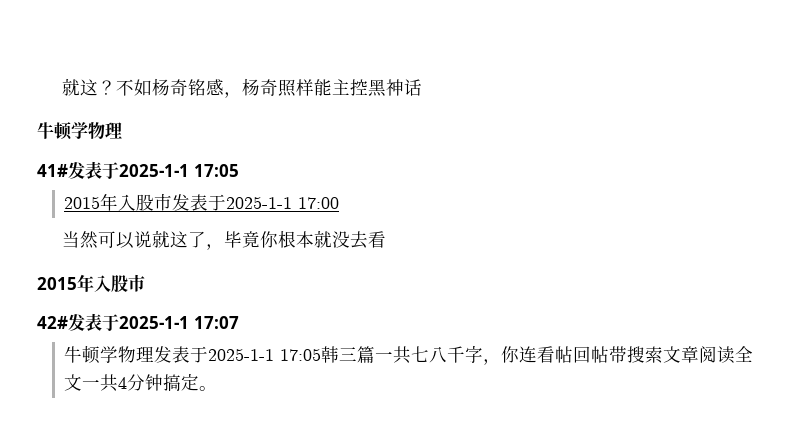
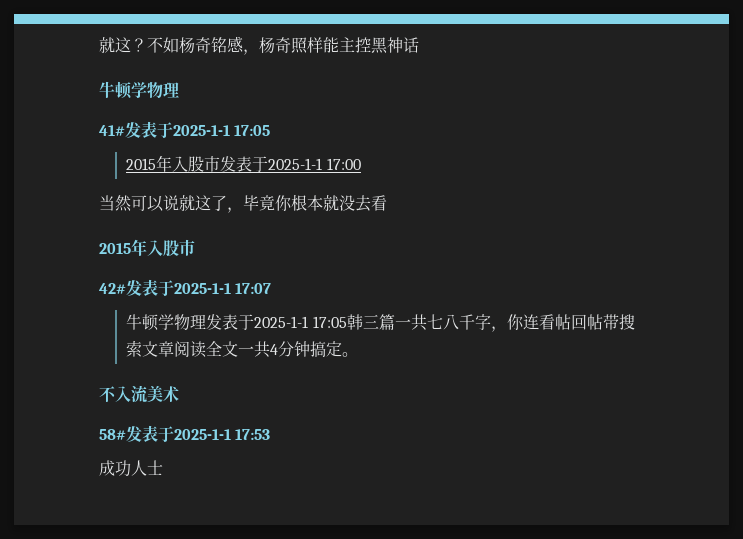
+ 不入流美术
+ 58#发表于2025-1-1 17:53
+ 成功人士

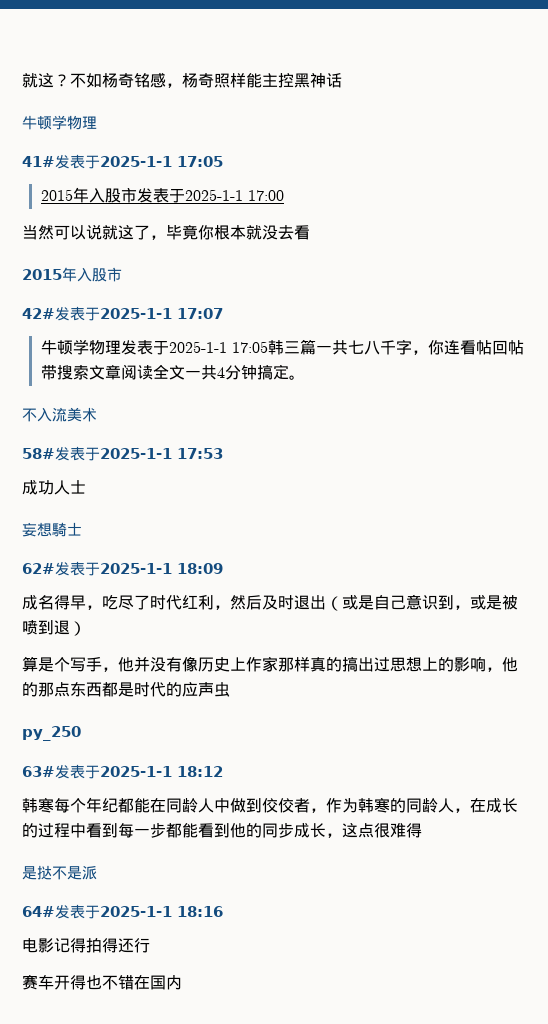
+ 妄想騎士
+ 62#发表于2025-1-1 18:09
+ 成名得早，吃尽了时代红利，然后及时退出（或是自己意识到，或是被喷到退）
+ 算是个写手，他并没有像历史上作家那样真的搞出过思想上的影响，他的那点东西都是时代的应声虫
+ py_250
+ 63#发表于2025-1-1 18:12
+ 韩寒每个年纪都能在同龄人中做到佼佼者，作为韩寒的同龄人，在成长的过程中看到每一步都能看到他的同步成长，这点很难得
+ 是挞不是派
+ 64#发表于2025-1-1 18:16
+ 电影记得拍得还行
+ 赛车开得也不错在国内

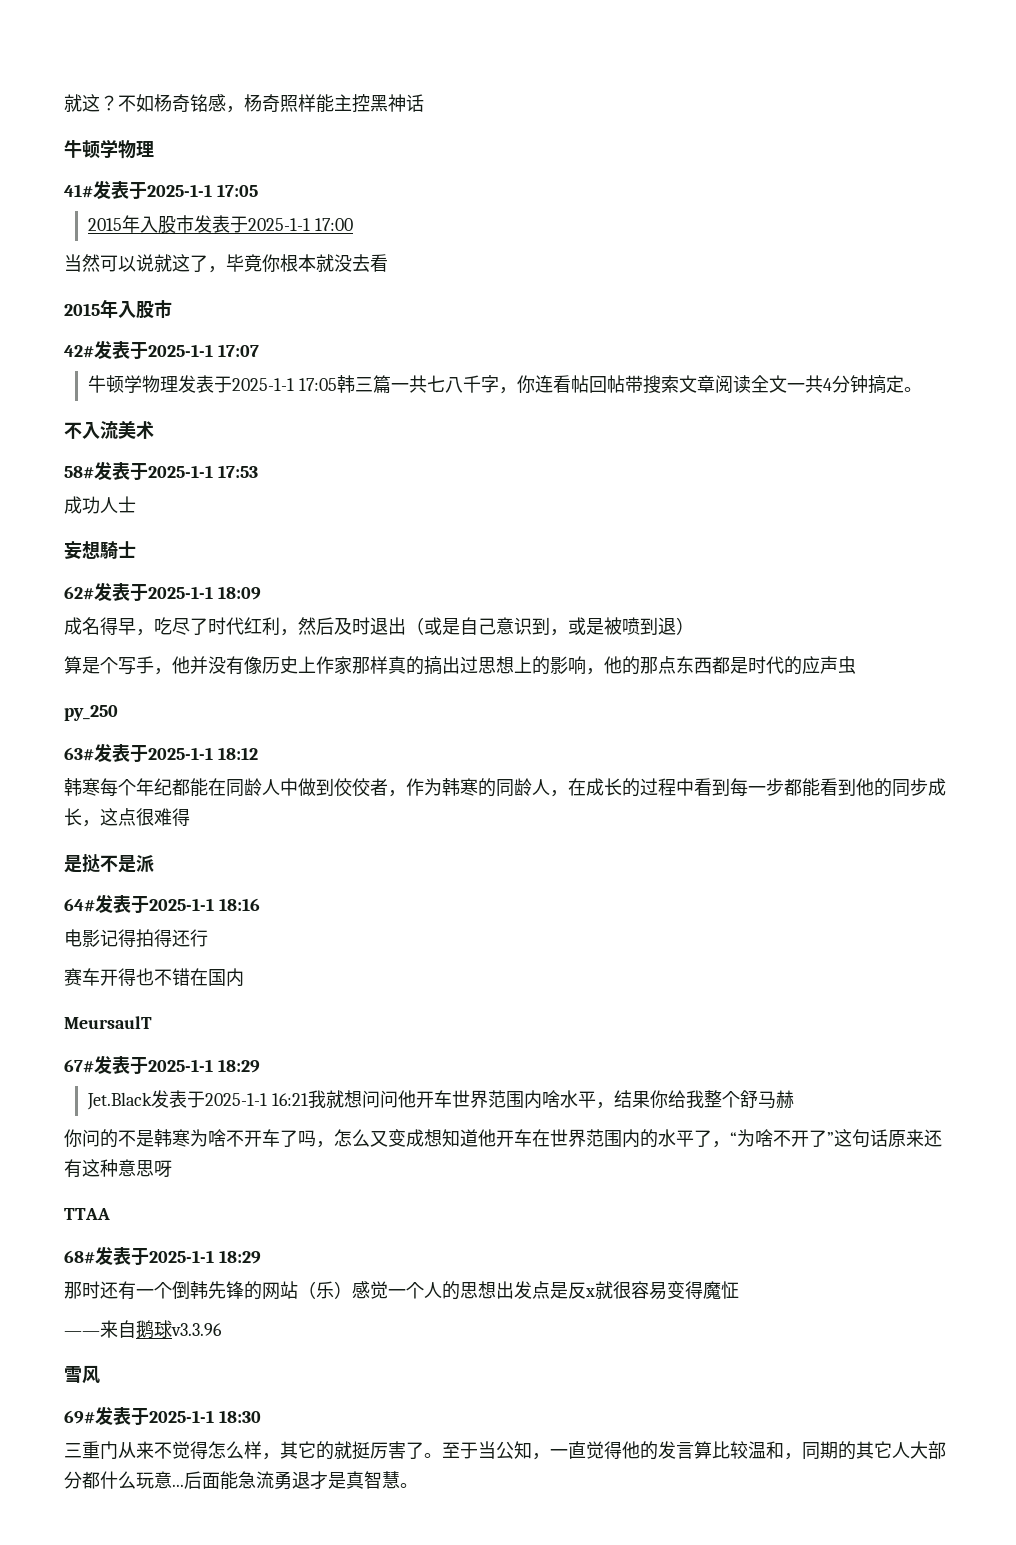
+ MeursaulT
+ 67#发表于2025-1-1 18:29
+ Jet.Black发表于2025-1-1 16:21我就想问问他开车世界范围内啥水平，结果你给我整个舒马赫
+ 你问的不是韩寒为啥不开车了吗，怎么又变成想知道他开车在世界范围内的水平了，“为啥不开了”这句话原来还有这种意思呀
+ TTAA
+ 68#发表于2025-1-1 18:29
+ 那时还有一个倒韩先锋的网站（乐）感觉一个人的思想出发点是反x就很容易变得魔怔
+ ——来自鹅球v3.3.96
+ 雪风
+ 69#发表于2025-1-1 18:30
+ 三重门从来不觉得怎么样，其它的就挺厉害了。至于当公知，一直觉得他的发言算比较温和，同期的其它人大部分都什么玩意...后面能急流勇退才是真智慧。

